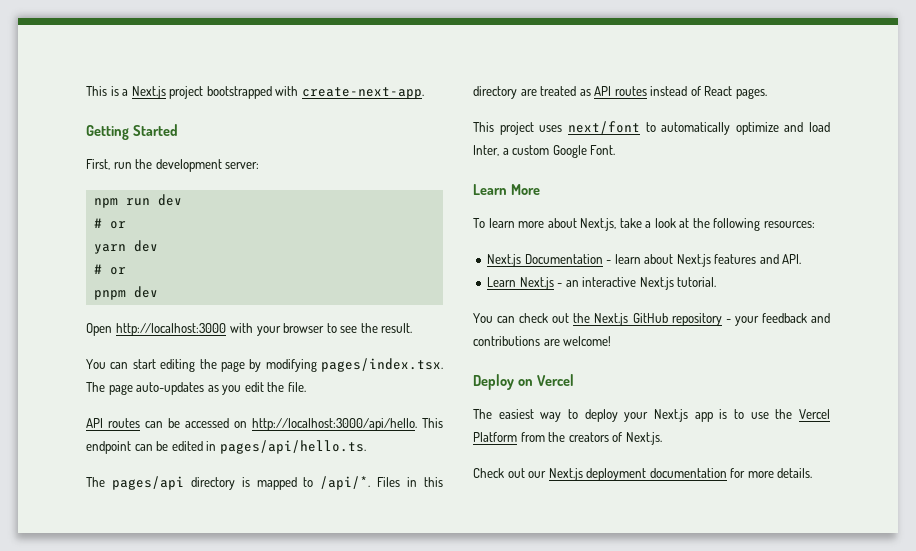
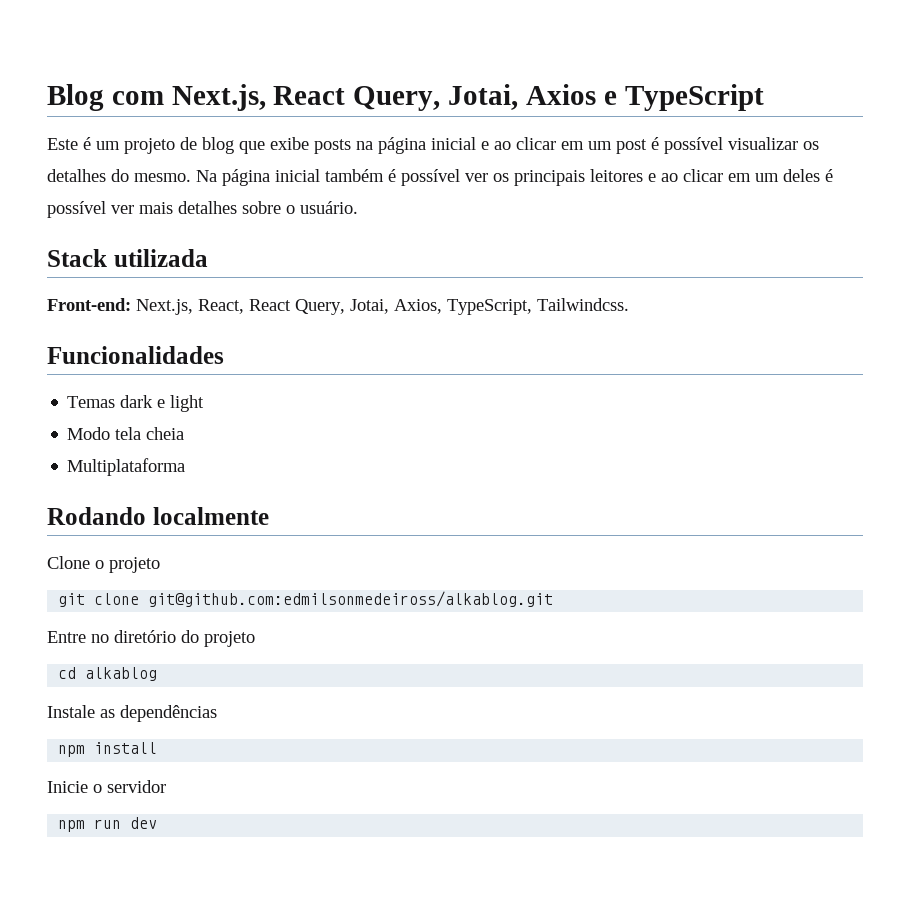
- This is a Next.js project bootstrapped with create-next-app.
- Getting Started
- First, run the development server:
+ Blog com Next.js, React Query, Jotai, Axios e TypeScript
+ Este é um projeto de blog que exibe posts na página inicial e ao clicar em um post é possível visualizar os detalhes do mesmo. Na página inicial também é possível ver os principais leitores e ao clicar em um deles é possível ver mais detalhes sobre o usuário.
+ Stack utilizada
+ Front-end: Next.js, React, React Query, Jotai, Axios, TypeScript, Tailwindcss.
+ Funcionalidades
+ Temas dark e light
+ Modo tela cheia
+ Multiplataforma
+ Rodando localmente
+ Clone o projeto
+ git clone git@github.com:edmilsonmedeiross/alkablog.git
+ Entre no diretório do projeto
+ cd alkablog
+ Instale as dependências
+ npm install
+ Inicie o servidor
  npm run dev
- # or
- yarn dev
- # or
- pnpm dev
- Open http://localhost:3000 with your browser to see the result.
- You can start editing the page by modifying pages/index.tsx. The page auto-updates as you edit the file.
- API routes can be accessed on http://localhost:3000/api/hello. This endpoint can be edited in pages/api/hello.ts.
- The pages/api directory is mapped to /api/*. Files in this directory are treated as API routes instead of React pages.
- This project uses next/font to automatically optimize and load Inter, a custom Google Font.
- Learn More
- To learn more about Next.js, take a look at the following resources:
- Next.js Documentation - learn about Next.js features and API.
- Learn Next.js - an interactive Next.js tutorial.
- You can check out the Next.js GitHub repository - your feedback and contributions are welcome!
- Deploy on Vercel
- The easiest way to deploy your Next.js app is to use the Vercel Platform from the creators of Next.js.
- Check out our Next.js deployment documentation for more details.

